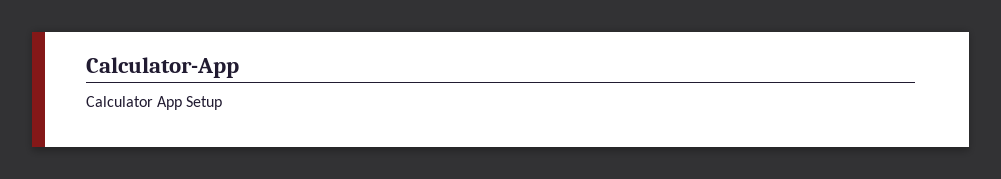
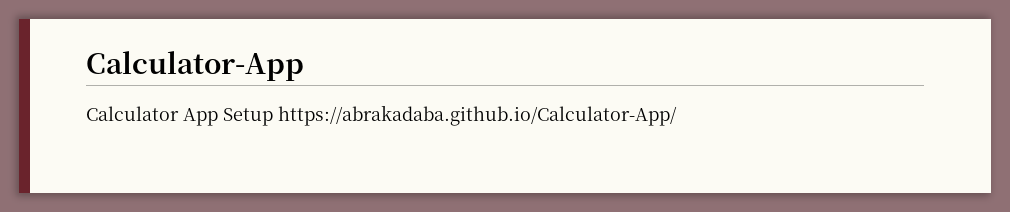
- Calculator App Setup
+ Calculator App Setup https://abrakadaba.github.io/Calculator-App/

